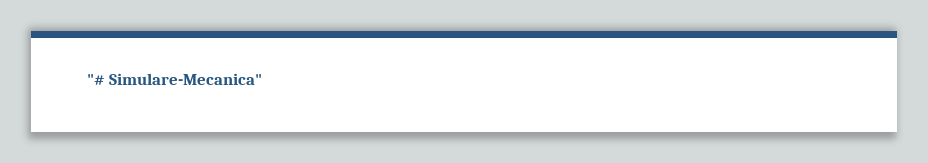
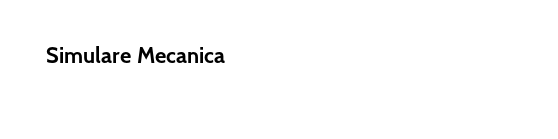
- "# Simulare-Mecanica"
+ Simulare Mecanica

